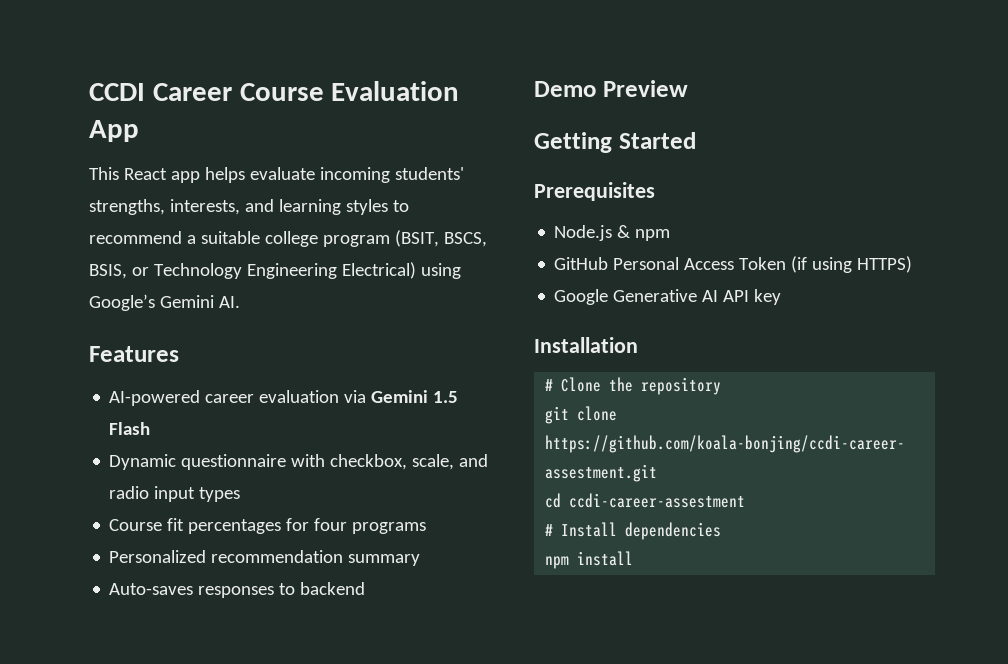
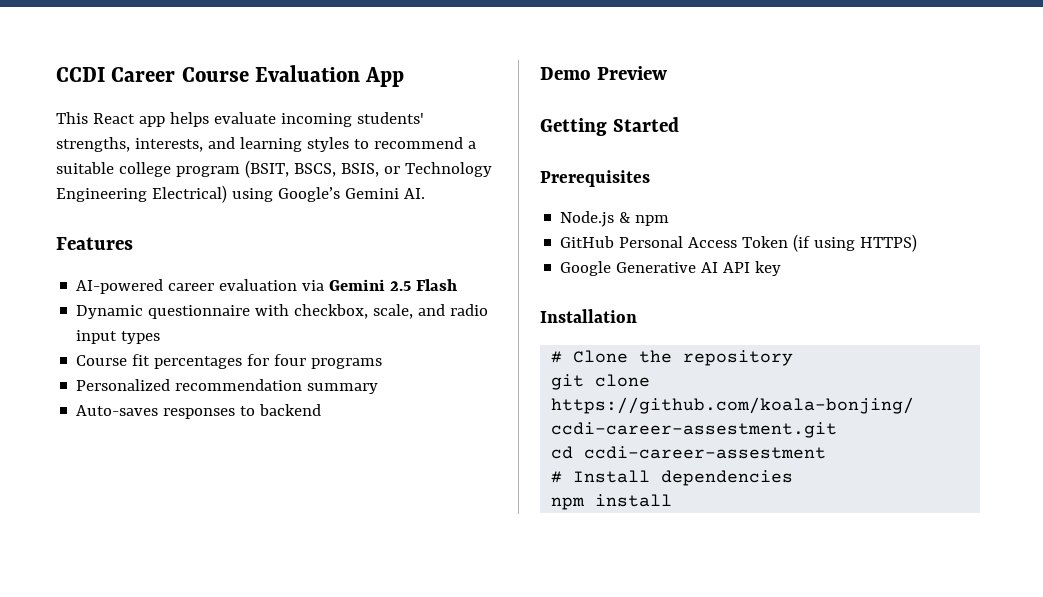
- AI-powered career evaluation via Gemini 1.5 Flash
+ AI-powered career evaluation via Gemini 2.5 Flash

